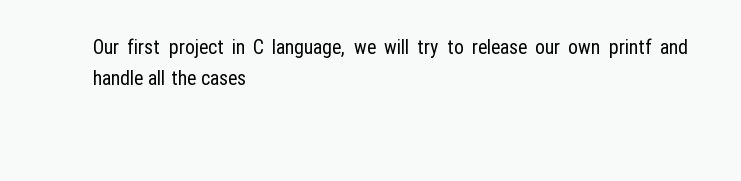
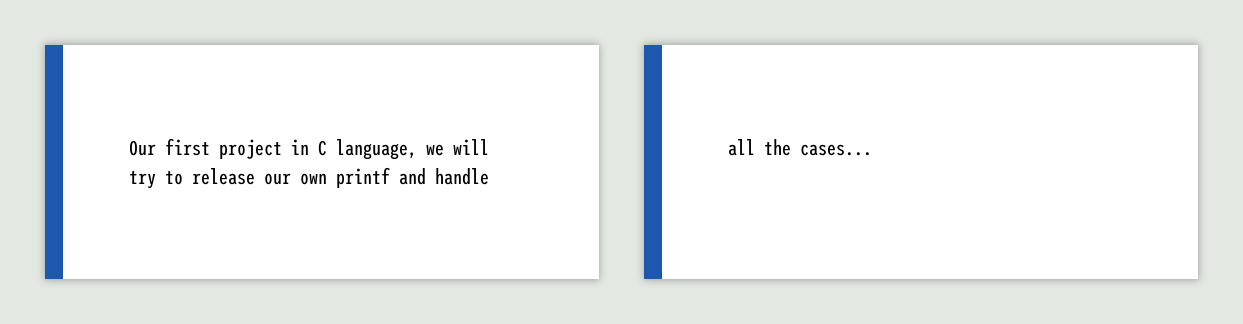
- Our first project in C language, we will try to release our own printf and handle all the cases
+ Our first project in C language, we will try to release our own printf and handle all the cases...

